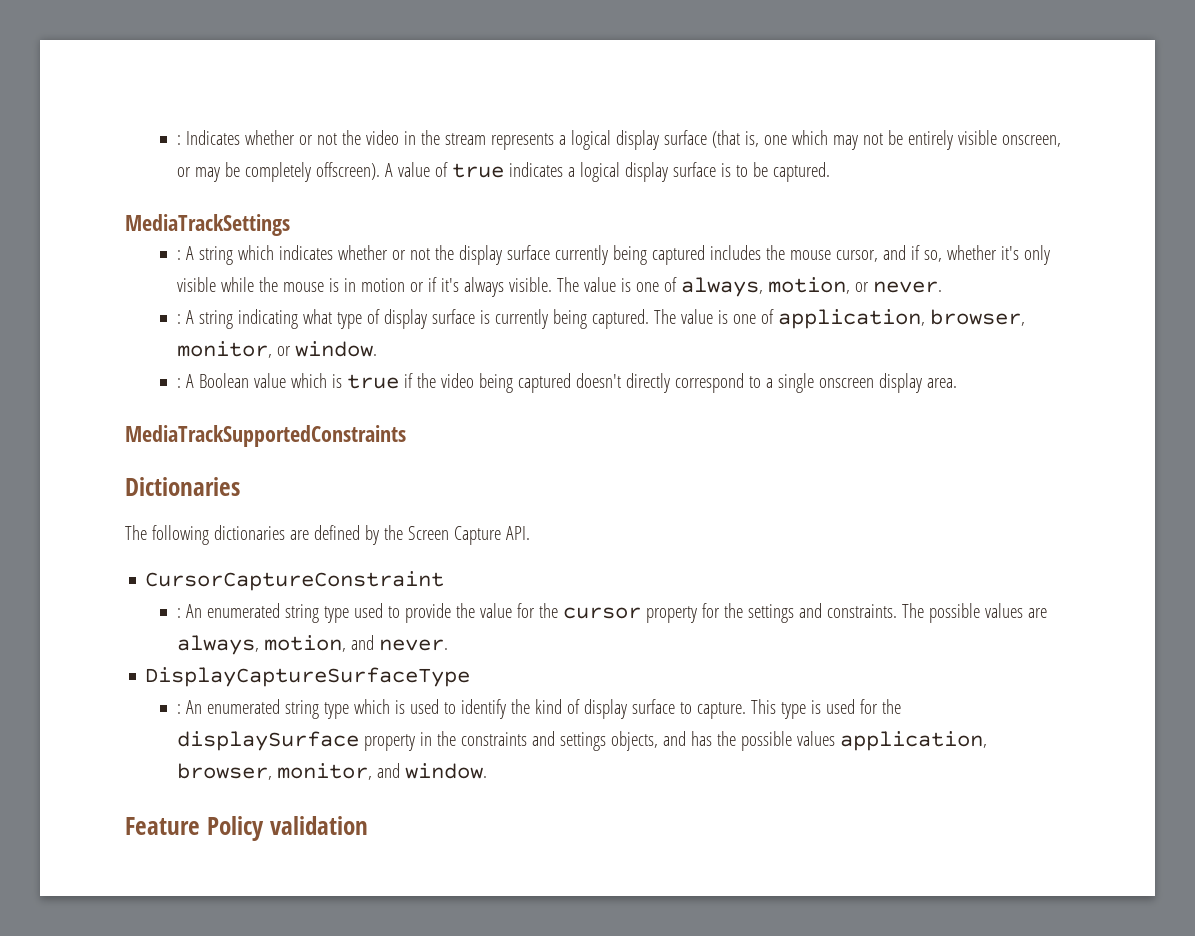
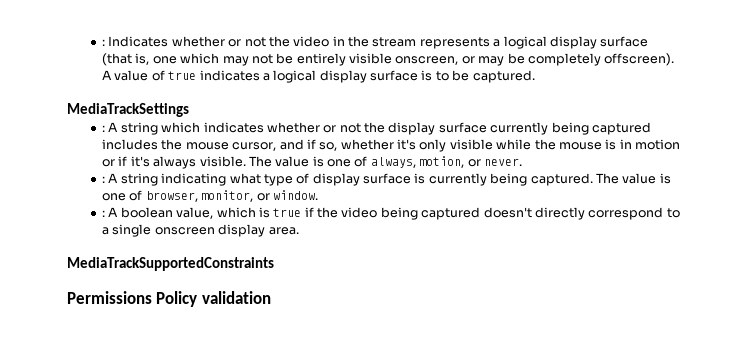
- The value is one of application, browser, monitor, or window.
+ The value is one of browser, monitor, or window.
- : A Boolean value which is true if the video being captured doesn't directly correspond to a single onscreen display area.
+ : A boolean value, which is true if the video being captured doesn't directly correspond to a single onscreen display area.
- Dictionaries
- The following dictionaries are defined by the Screen Capture API.
- CursorCaptureConstraint
- : An enumerated string type used to provide the value for the cursor property for the settings and constraints. The possible values are always, motion, and never.
- DisplayCaptureSurfaceType
- : An enumerated string type which is used to identify the kind of display surface to capture. This type is used for the displaySurface property in the constraints and settings objects, and has the possible values application, browser, monitor, and window.
- Feature Policy validation
+ Permissions Policy validation

